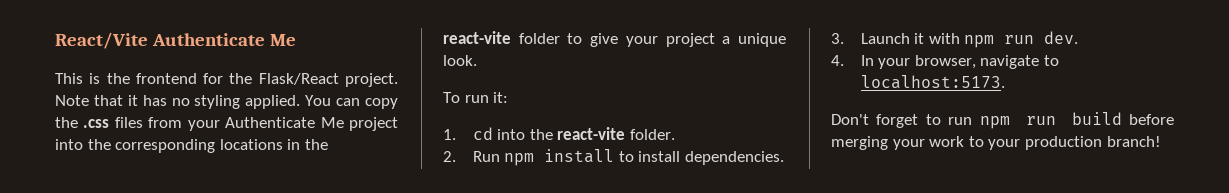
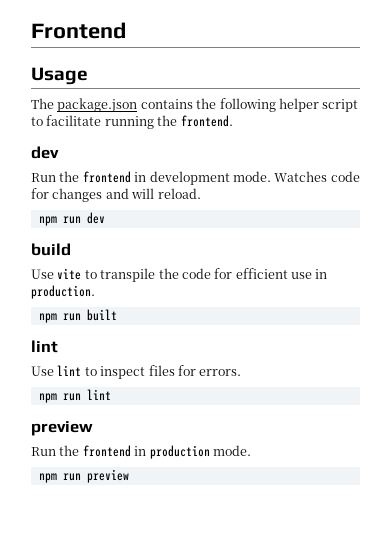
- React/Vite Authenticate Me
- This is the frontend for the Flask/React project. Note that it has no styling applied. You can copy the .css files from your Authenticate Me project into the corresponding locations in the react-vite folder to give your project a unique look.
- To run it:
- 1. cd into the react-vite folder.
- 2. Run npm install to install dependencies.
- 3. Launch it with npm run dev.
- 4. In your browser, navigate to localhost:5173.
- Don't forget to run npm run build before merging your work to your production branch!
+ Frontend
+ Usage
+ The package.json contains the following helper script to facilitate running the frontend.
+ dev
+ Run the frontend in development mode. Watches code for changes and will reload.
+ npm run dev
+ build
+ Use vite to transpile the code for efficient use in production.
+ npm run built
+ lint
+ Use lint to inspect files for errors.
+ npm run lint
+ preview
+ Run the frontend in production mode.
+ npm run preview

